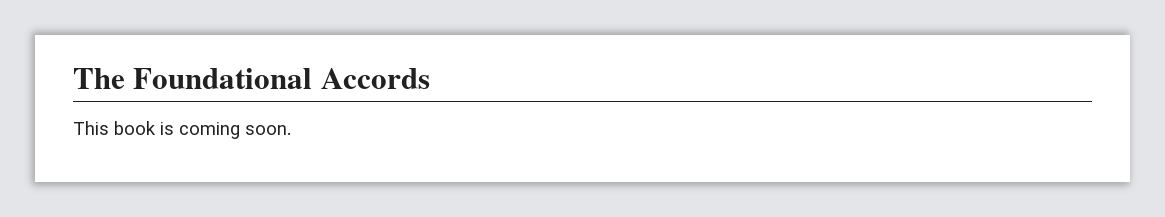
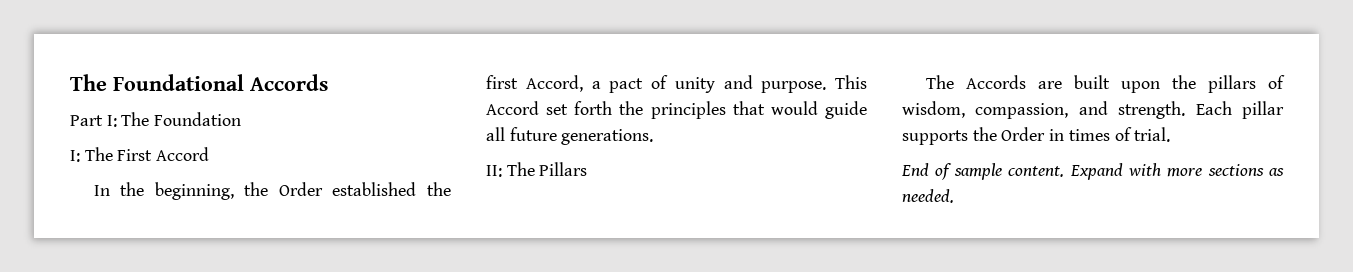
- This book is coming soon.
+ Part I: The Foundation
+ I: The First Accord
+ In the beginning, the Order established the first Accord, a pact of unity and purpose. This Accord set forth the principles that would guide all future generations.
+ II: The Pillars
+ The Accords are built upon the pillars of wisdom, compassion, and strength. Each pillar supports the Order in times of trial.
+ End of sample content. Expand with more sections as needed.

